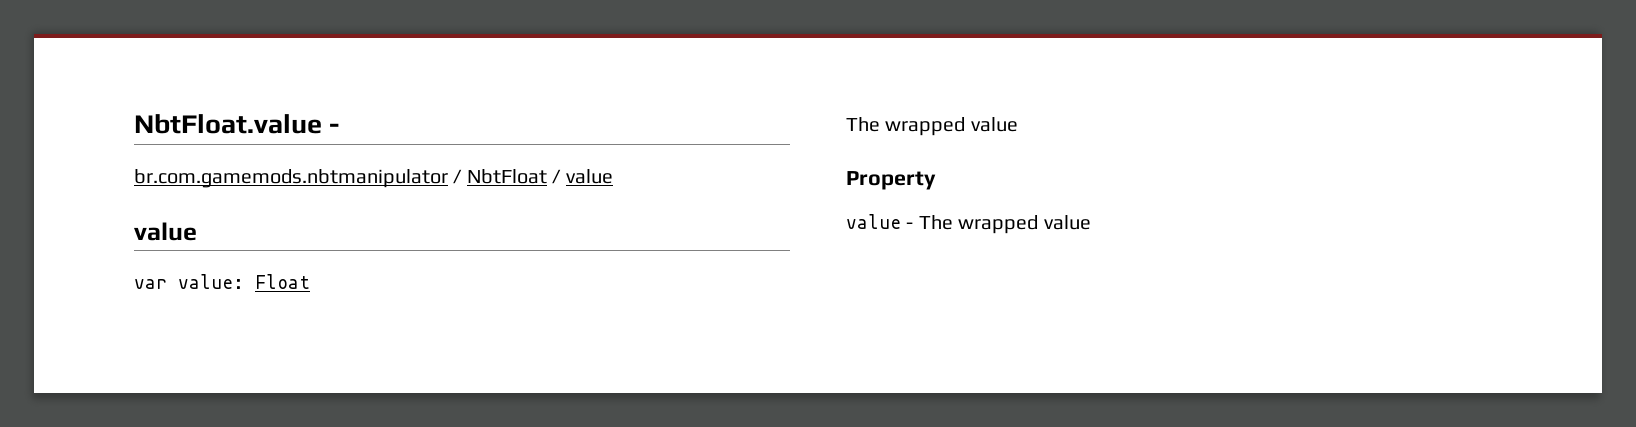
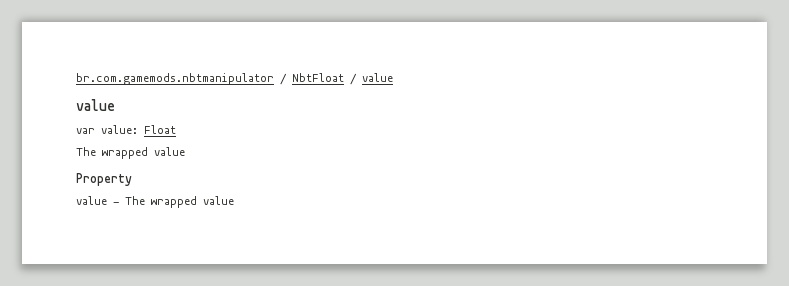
- NbtFloat.value -

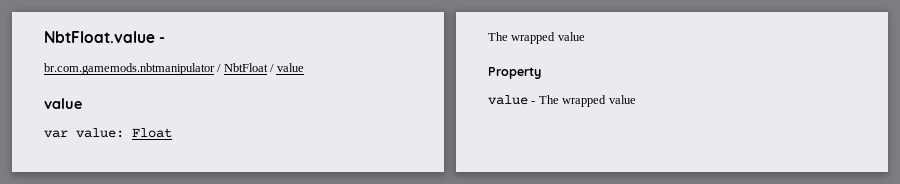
+ NbtFloat.value -

